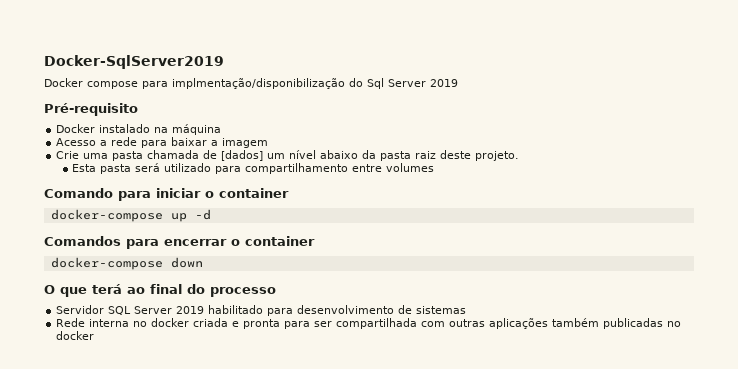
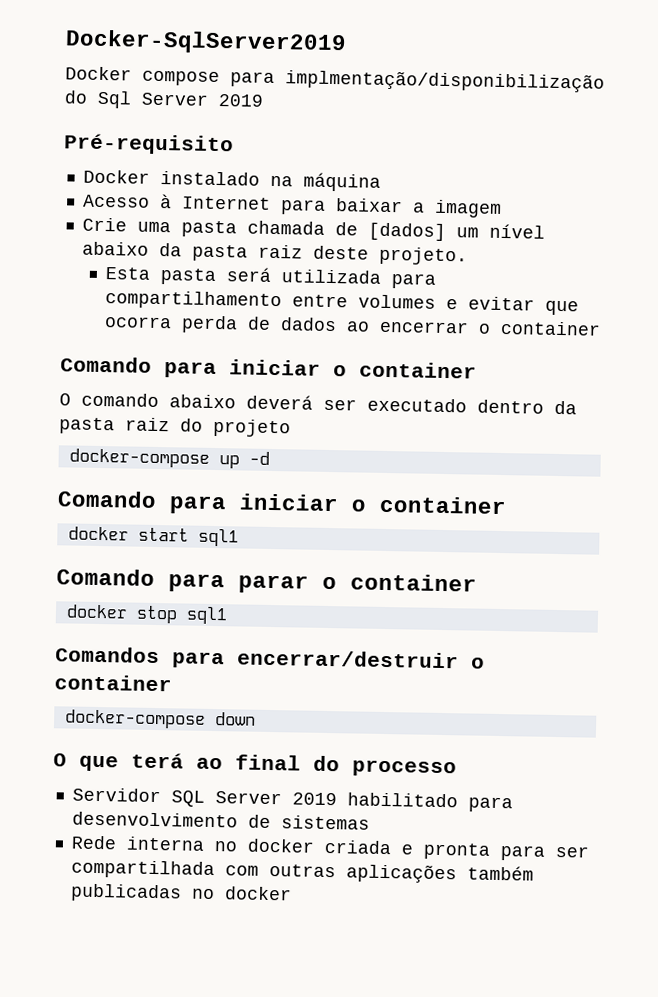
- Acesso a rede para baixar a imagem
+ Acesso à Internet para baixar a imagem
- Esta pasta será utilizado para compartilhamento entre volumes
+ Esta pasta será utilizada para compartilhamento entre volumes e evitar que ocorra perda de dados ao encerrar o container
  Comando para iniciar o container
+ O comando abaixo deverá ser executado dentro da pasta raiz do projeto
  docker-compose up -d
+ Comando para iniciar o container
+ docker start sql1
+ Comando para parar o container
+ docker stop sql1
- Comandos para encerrar o container
+ Comandos para encerrar/destruir o container

